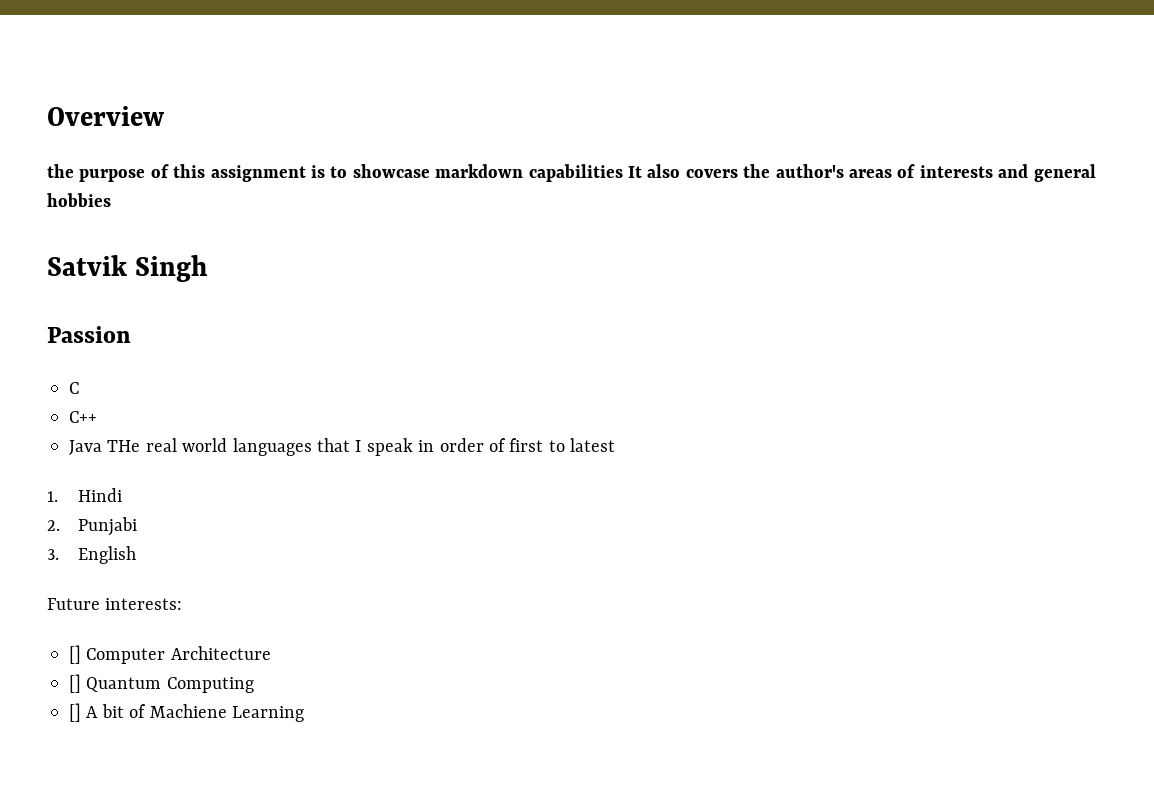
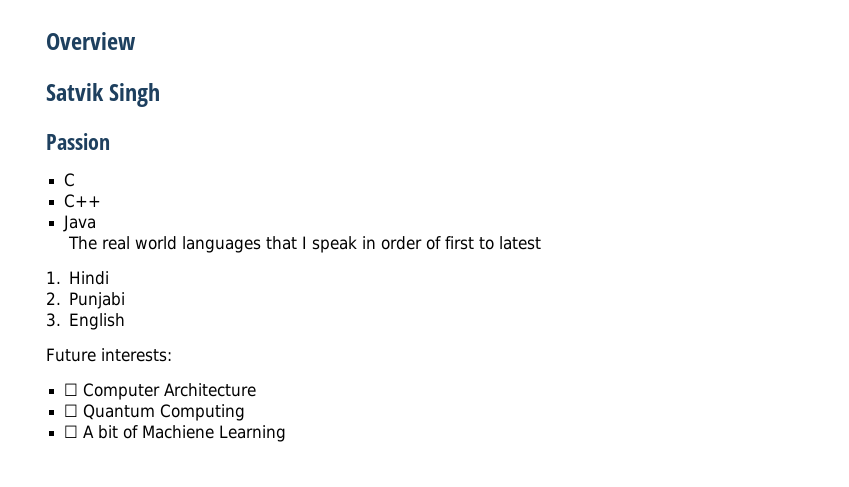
- the purpose of this assignment is to showcase markdown capabilities It also covers the author's areas of interests and general hobbies
- Java THe real world languages that I speak in order of first to latest
+ Java
+ The real world languages that I speak in order of first to latest
- [] Computer Architecture
+ ☐ Computer Architecture
- [] Quantum Computing
+ ☐ Quantum Computing
- [] A bit of Machiene Learning
+ ☐ A bit of Machiene Learning

